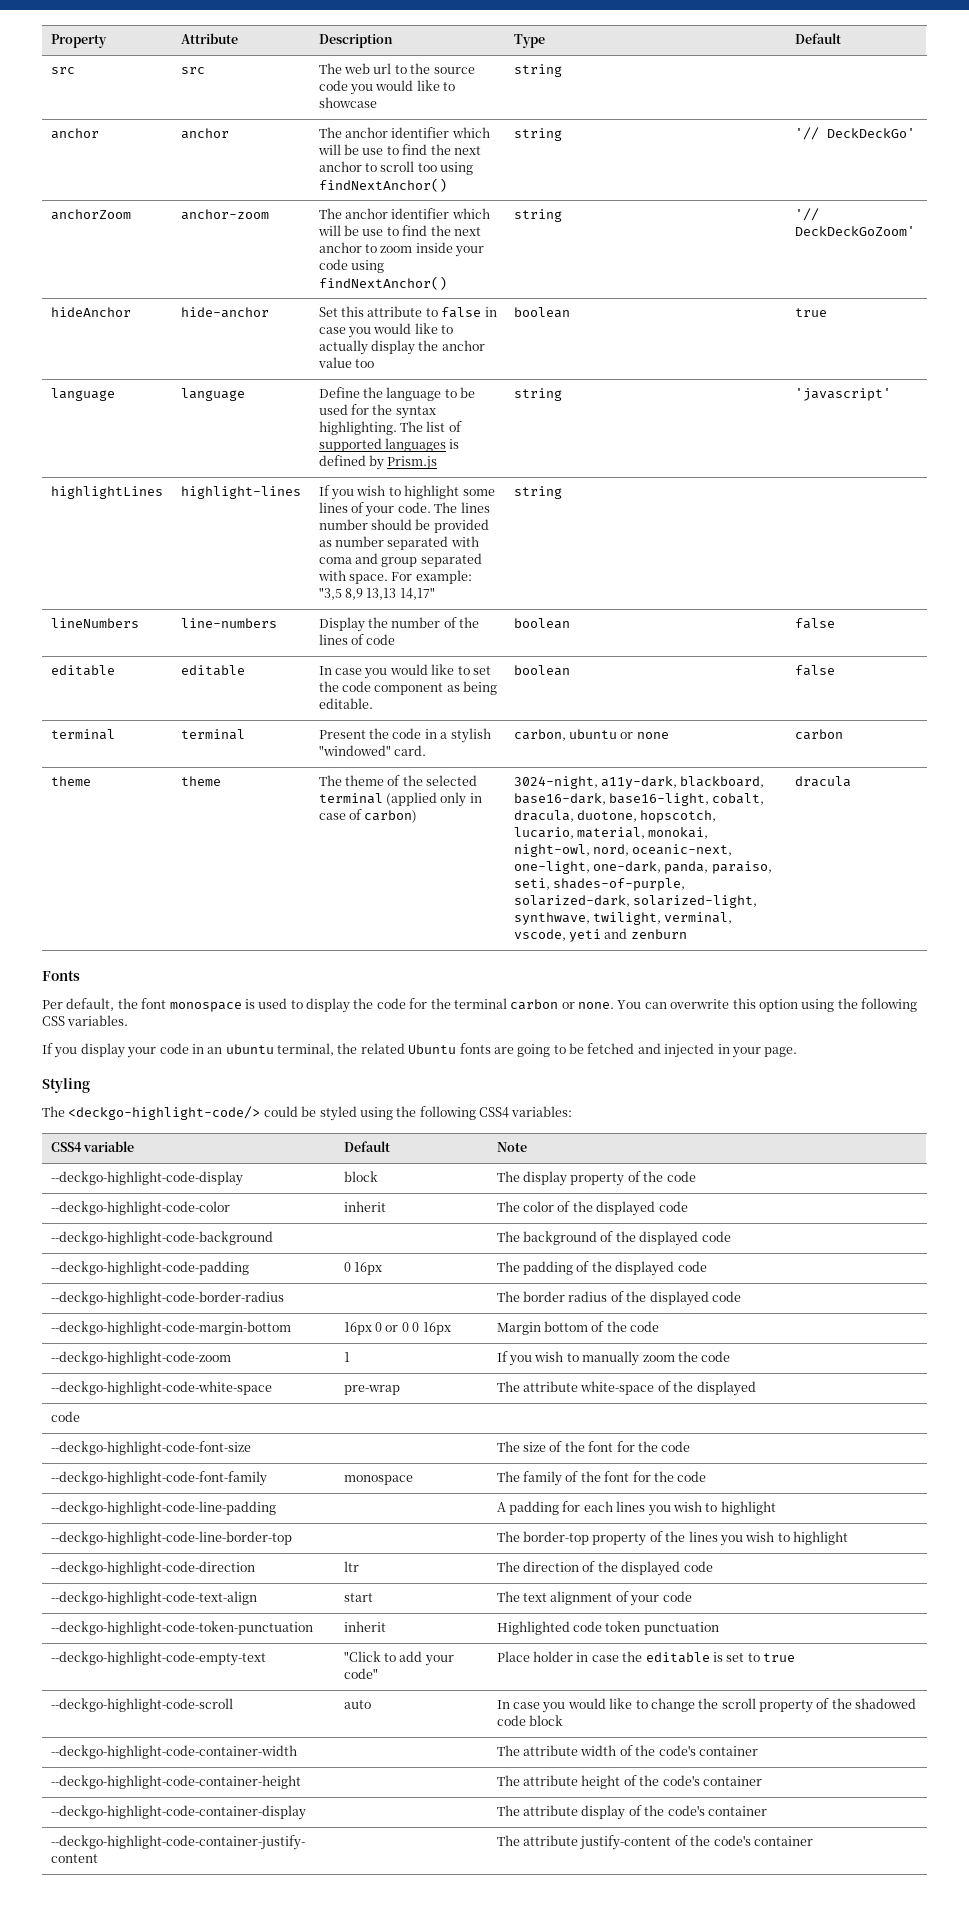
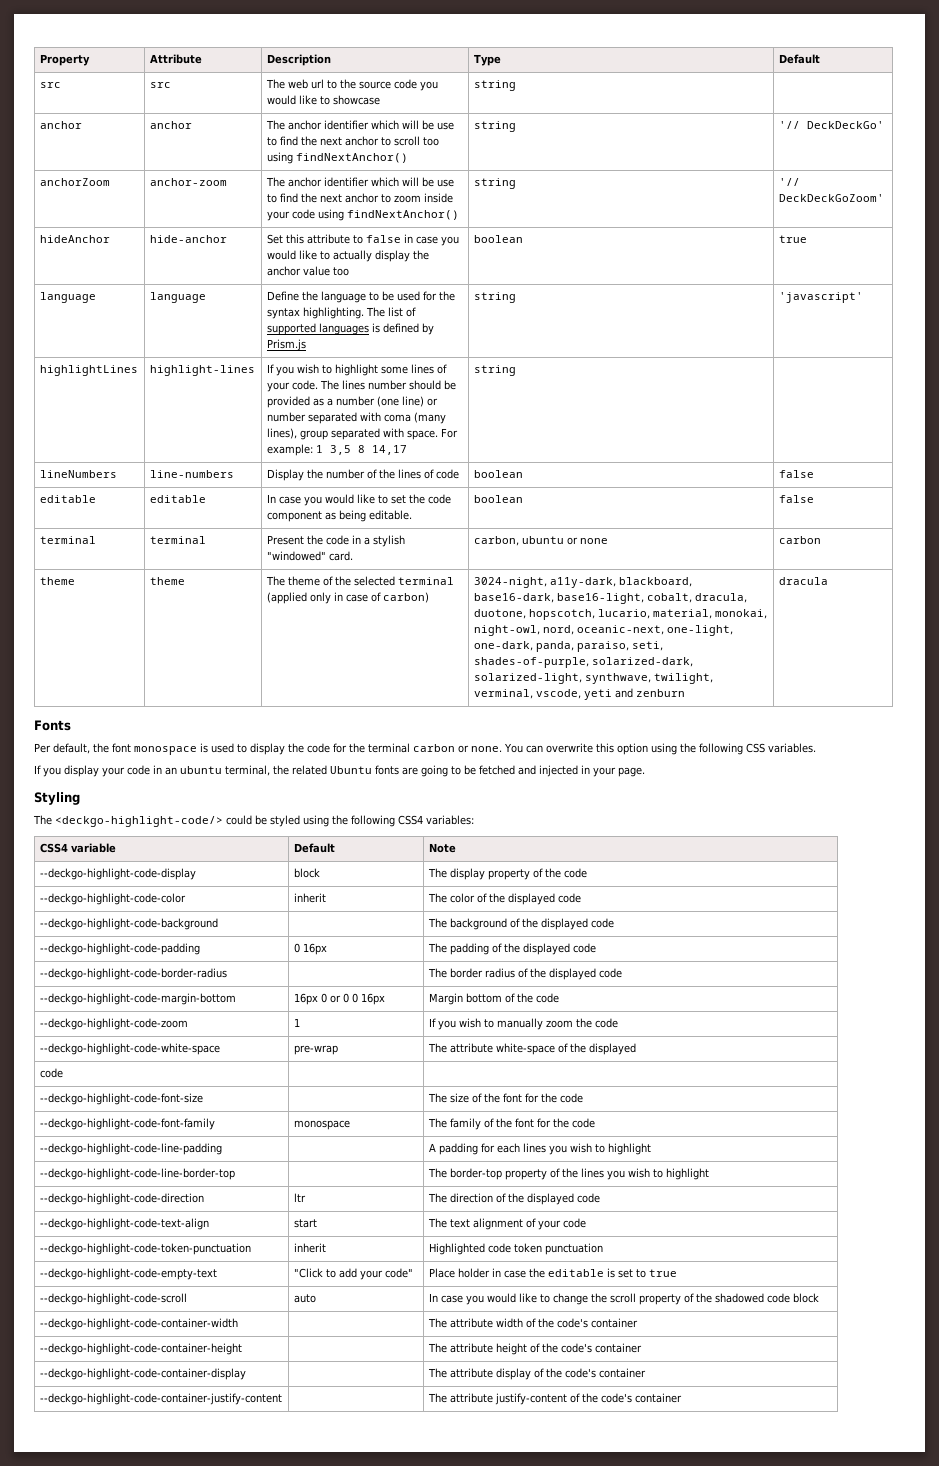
- The lines number should be provided as number separated with coma and group separated with space.
+ The lines number should be provided as a number (one line) or number separated with coma (many lines), group separated with space.
- For example: "3,5 8,9 13,13 14,17"
+ For example: 1 3,5 8 14,17

